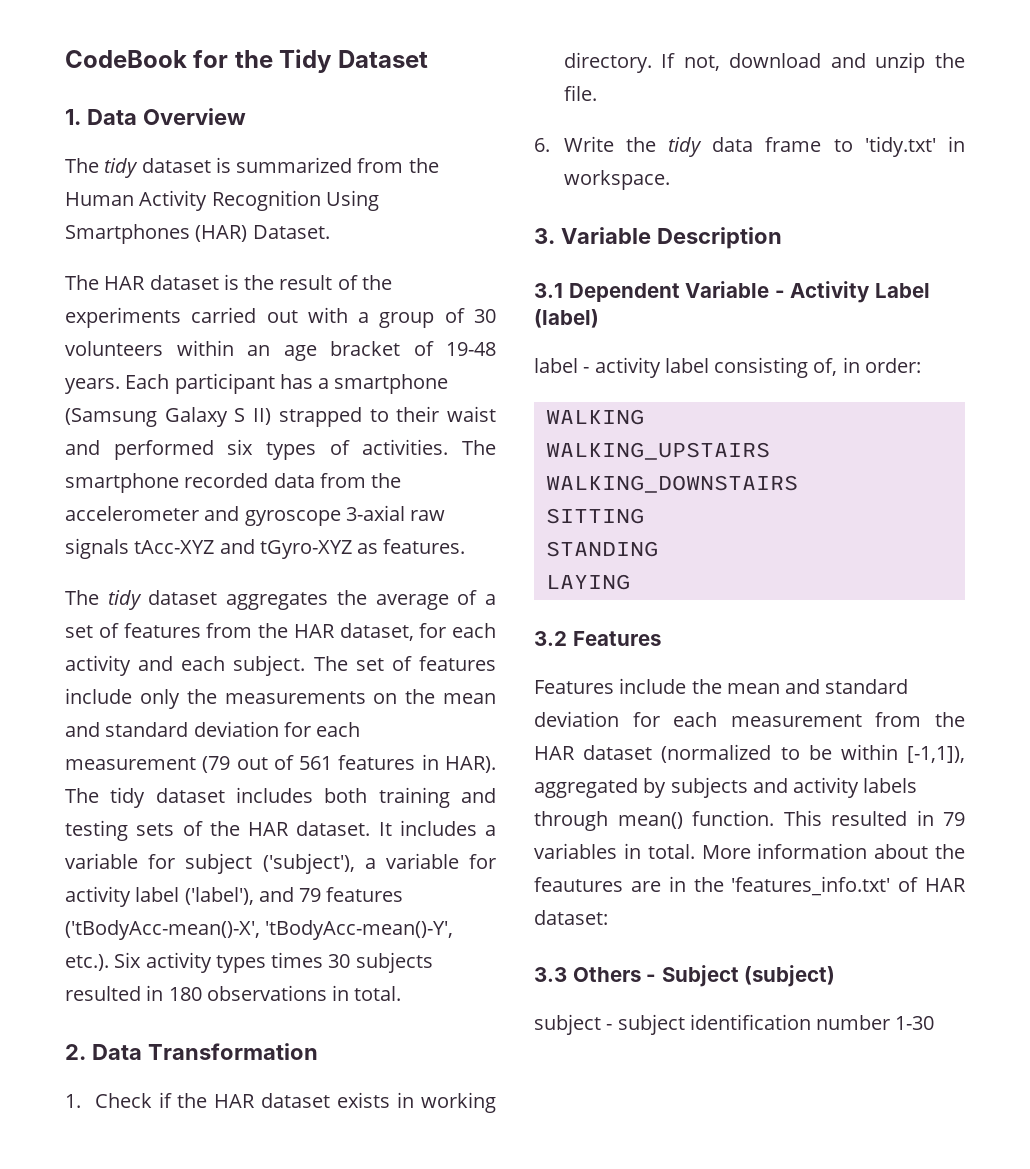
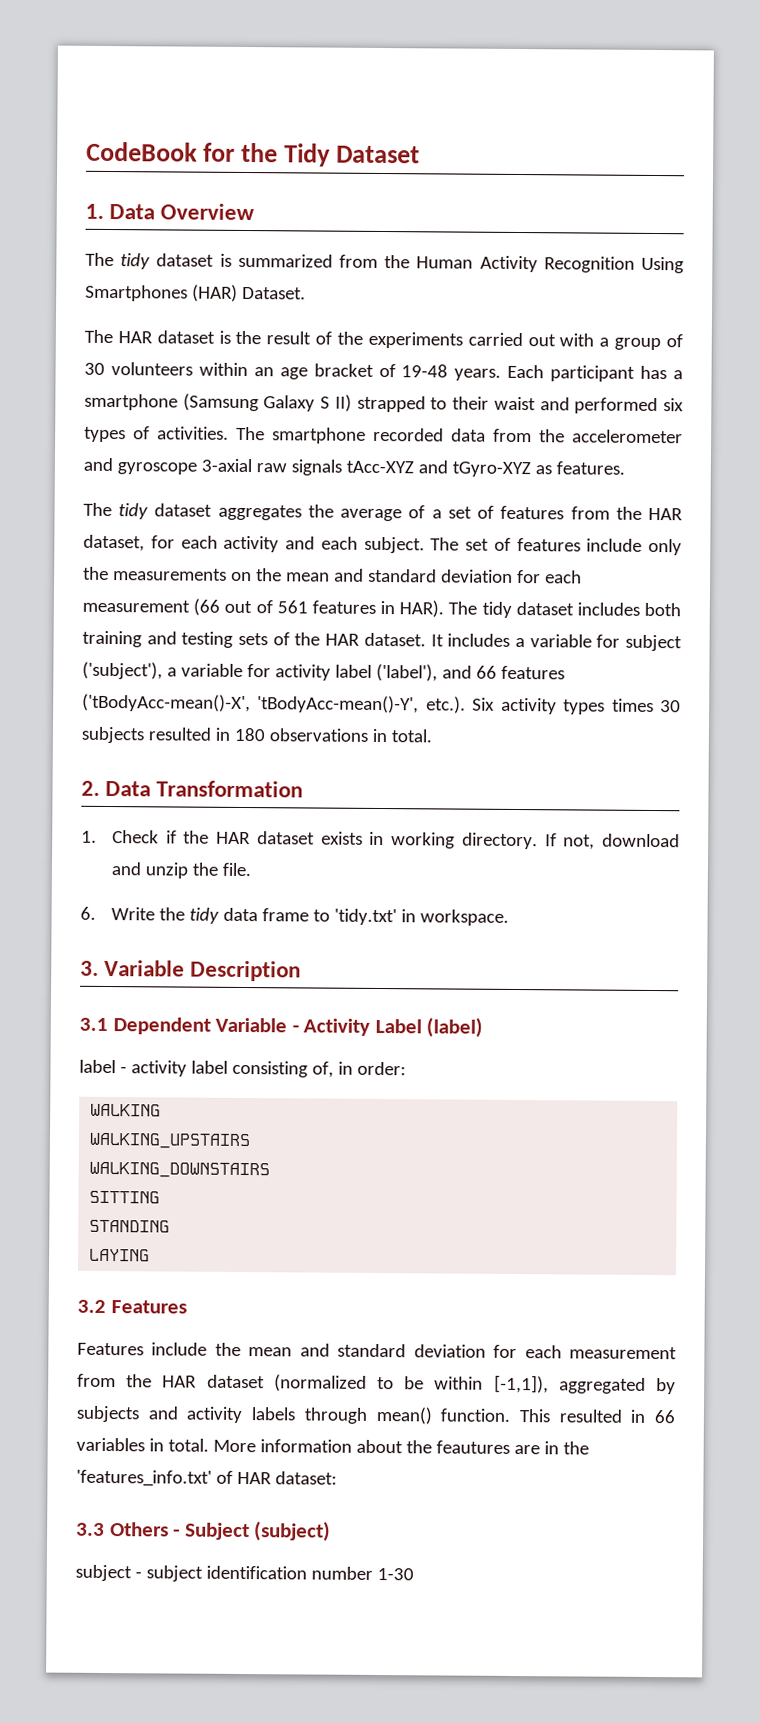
- The set of features include only the measurements on the mean and standard deviation for each measurement (79 out of 561 features in HAR).
+ The set of features include only the measurements on the mean and standard deviation for each measurement (66 out of 561 features in HAR).
- It includes a variable for subject ('subject'), a variable for activity label ('label'), and 79 features ('tBodyAcc-mean()-X', 'tBodyAcc-mean()-Y', etc.). Six activity types times 30 subjects resulted in 180 observations in total.
+ It includes a variable for subject ('subject'), a variable for activity label ('label'), and 66 features ('tBodyAcc-mean()-X', 'tBodyAcc-mean()-Y', etc.). Six activity types times 30 subjects resulted in 180 observations in total.
- This resulted in 79 variables in total.
+ This resulted in 66 variables in total.

